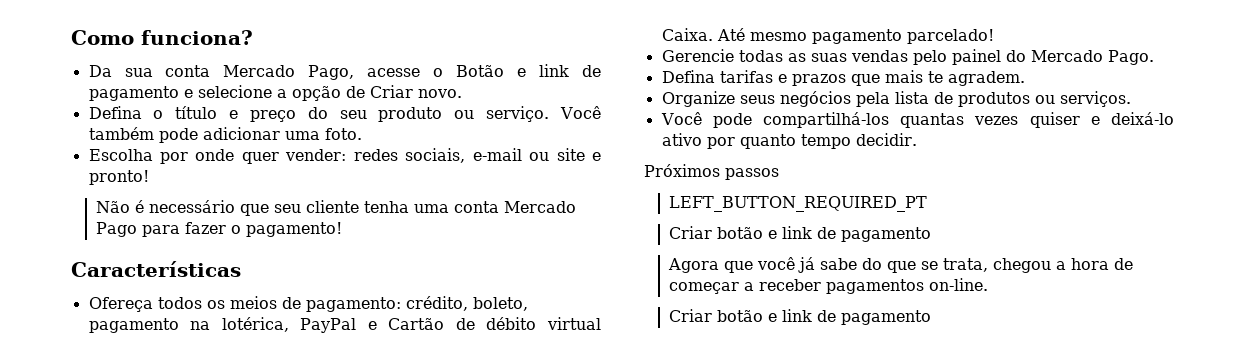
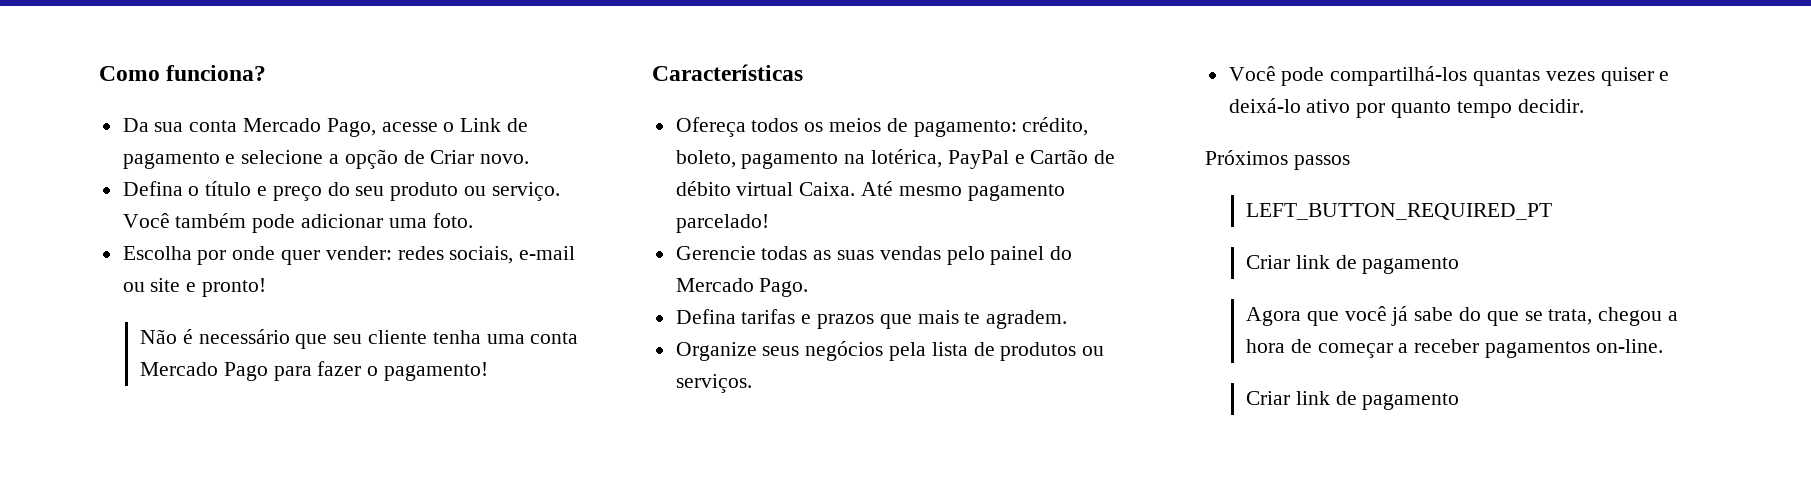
- Da sua conta Mercado Pago, acesse o Botão e link de pagamento e selecione a opção de Criar novo.
+ Da sua conta Mercado Pago, acesse o Link de pagamento e selecione a opção de Criar novo.
  LEFT_BUTTON_REQUIRED_PT
- Criar botão e link de pagamento
+ Criar link de pagamento
  Agora que você já sabe do que se trata, chegou a hora de começar a receber pagamentos on-line.
- Criar botão e link de pagamento
+ Criar link de pagamento

